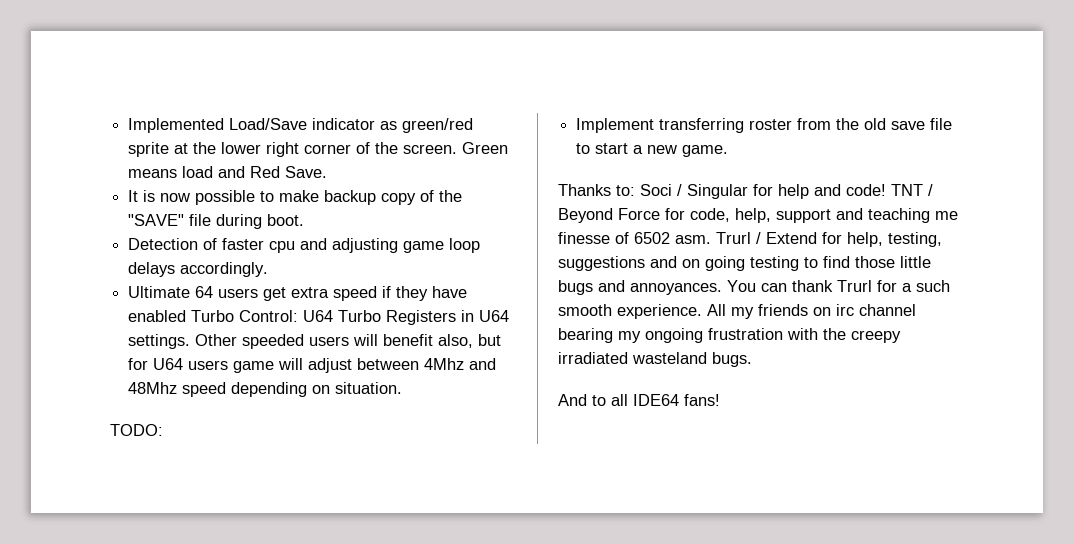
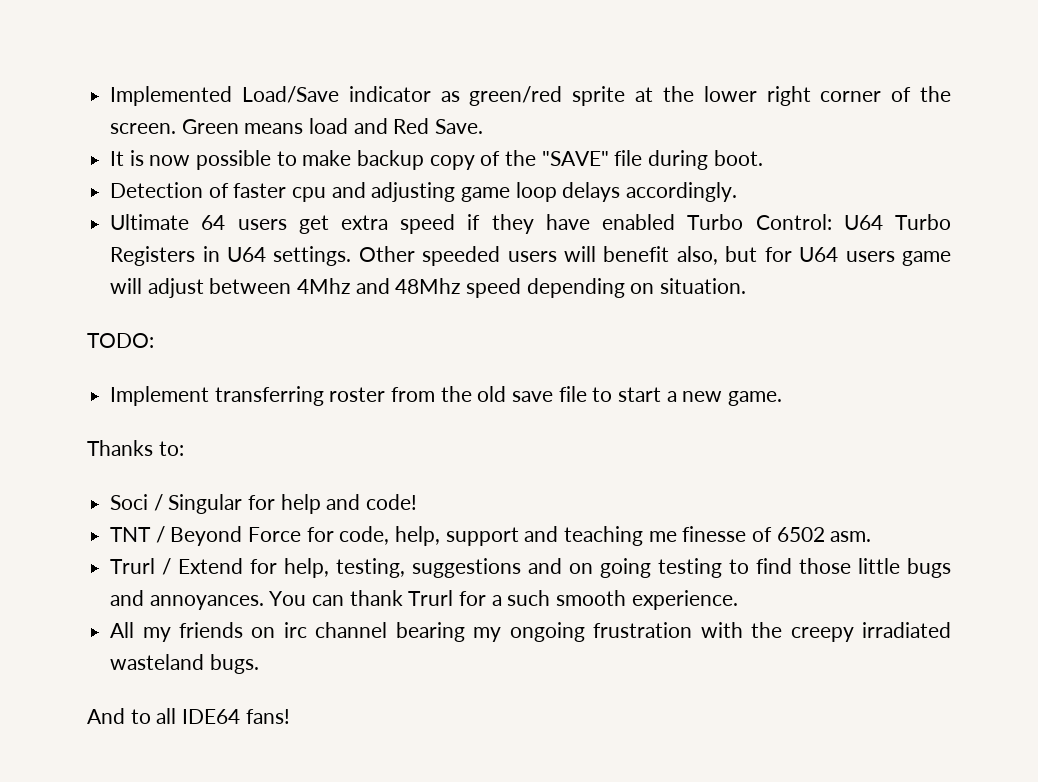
- Thanks to: Soci / Singular for help and code! TNT / Beyond Force for code, help, support and teaching me finesse of 6502 asm. Trurl / Extend for help, testing, suggestions and on going testing to find those little bugs and annoyances.
+ Thanks to:
+ Soci / Singular for help and code!
+ TNT / Beyond Force for code, help, support and teaching me finesse of 6502 asm.
+ Trurl / Extend for help, testing, suggestions and on going testing to find those little bugs and annoyances.
- You can thank Trurl for a such smooth experience. All my friends on irc channel bearing my ongoing frustration with the creepy irradiated wasteland bugs.
+ You can thank Trurl for a such smooth experience.
+ All my friends on irc channel bearing my ongoing frustration with the creepy irradiated wasteland bugs.

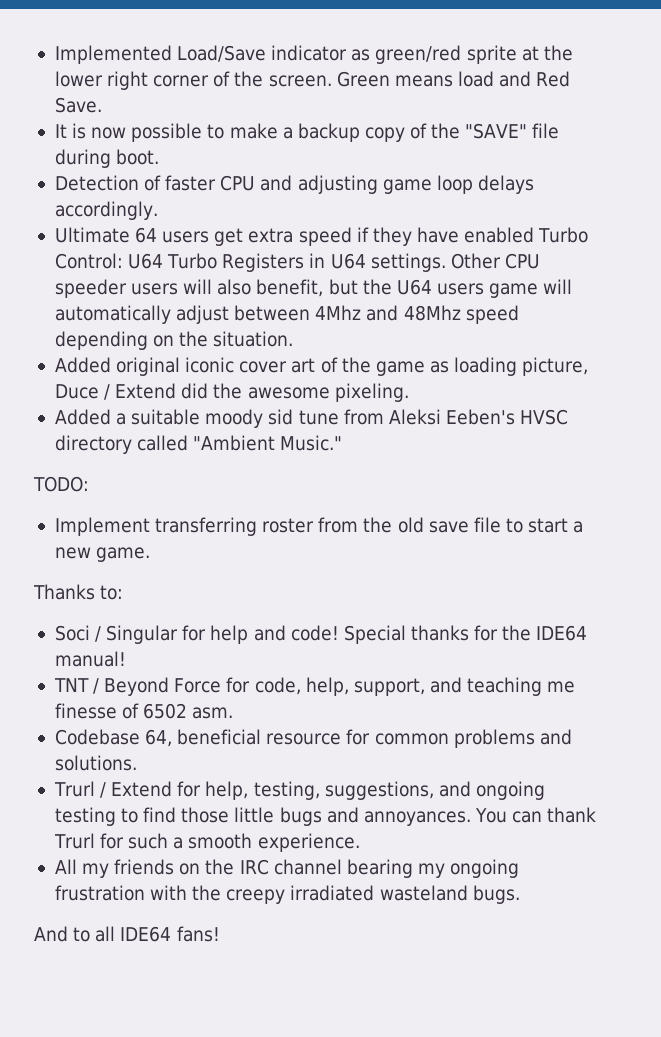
- It is now possible to make backup copy of the "SAVE" file during boot.
+ It is now possible to make a backup copy of the "SAVE" file during boot.
- Detection of faster cpu and adjusting game loop delays accordingly.
+ Detection of faster CPU and adjusting game loop delays accordingly.
- Other speeded users will benefit also, but for U64 users game will adjust between 4Mhz and 48Mhz speed depending on situation.
+ Other CPU speeder users will also benefit, but the U64 users game will automatically adjust between 4Mhz and 48Mhz speed depending on the situation.
+ Added original iconic cover art of the game as loading picture, Duce / Extend did the awesome pixeling.
+ Added a suitable moody sid tune from Aleksi Eeben's HVSC directory called "Ambient Music."
+ Special thanks for the IDE64 manual!
- TNT / Beyond Force for code, help, support and teaching me finesse of 6502 asm.
+ TNT / Beyond Force for code, help, support, and teaching me finesse of 6502 asm.
+ Codebase 64, beneficial resource for common problems and solutions.
- Trurl / Extend for help, testing, suggestions and on going testing to find those little bugs and annoyances.
+ Trurl / Extend for help, testing, suggestions, and ongoing testing to find those little bugs and annoyances.
- You can thank Trurl for a such smooth experience.
+ You can thank Trurl for such a smooth experience.
- All my friends on irc channel bearing my ongoing frustration with the creepy irradiated wasteland bugs.
+ All my friends on the IRC channel bearing my ongoing frustration with the creepy irradiated wasteland bugs.

